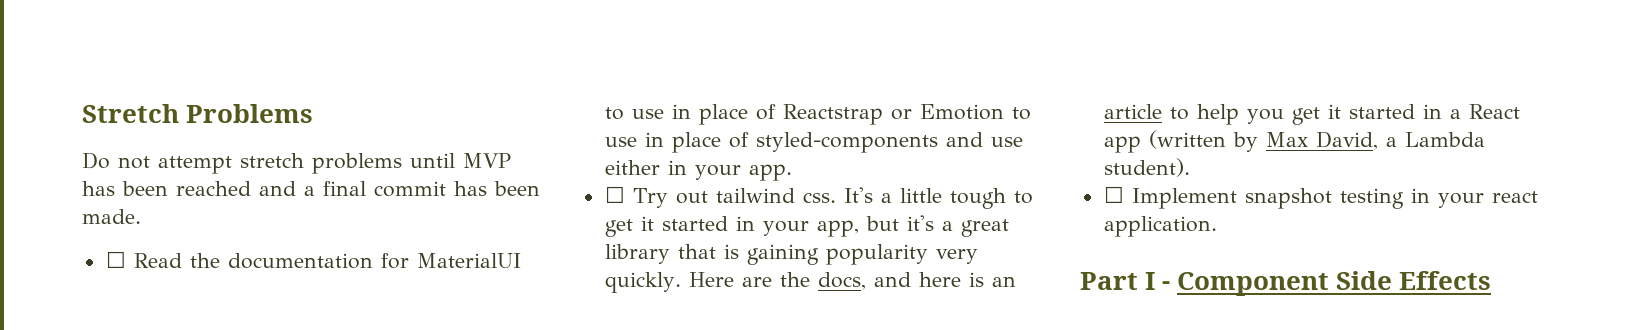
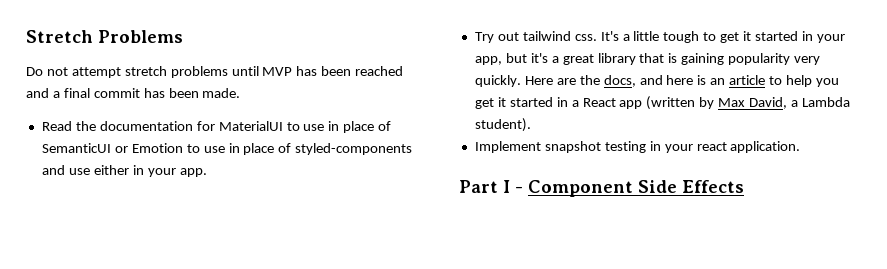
- ☐ Read the documentation for MaterialUI to use in place of Reactstrap or Emotion to use in place of styled-components and use either in your app.
+ Read the documentation for MaterialUI to use in place of SemanticUI or Emotion to use in place of styled-components and use either in your app.
- ☐ Try out tailwind css.
+ Try out tailwind css.
- ☐ Implement snapshot testing in your react application.
+ Implement snapshot testing in your react application.

